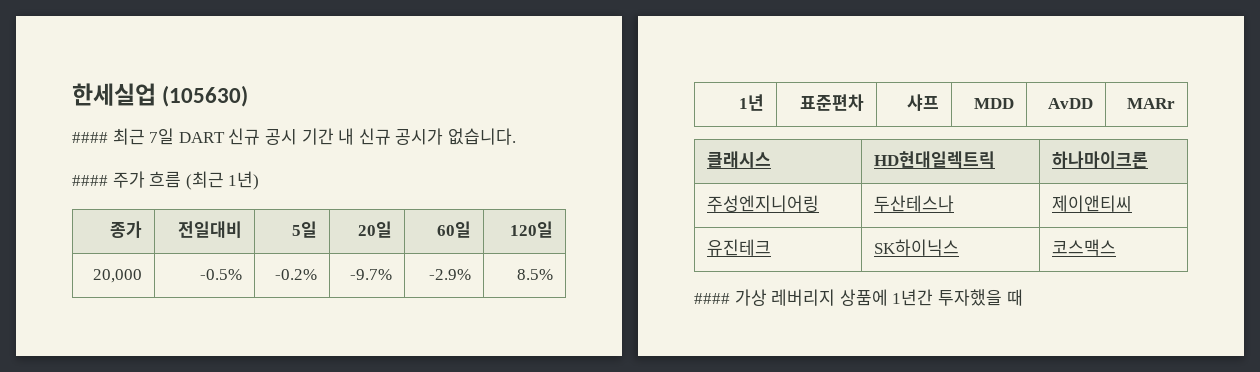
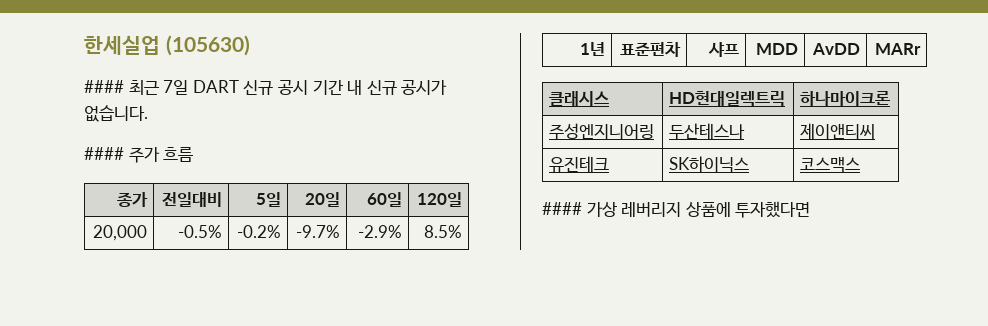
- #### 주가 흐름 (최근 1년)
+ #### 주가 흐름
- #### 가상 레버리지 상품에 1년간 투자했을 때
+ #### 가상 레버리지 상품에 투자했다면

